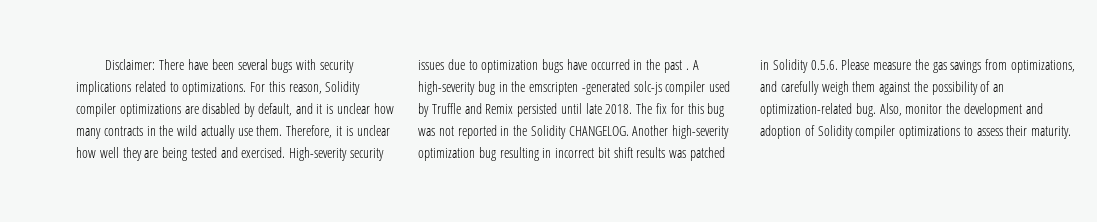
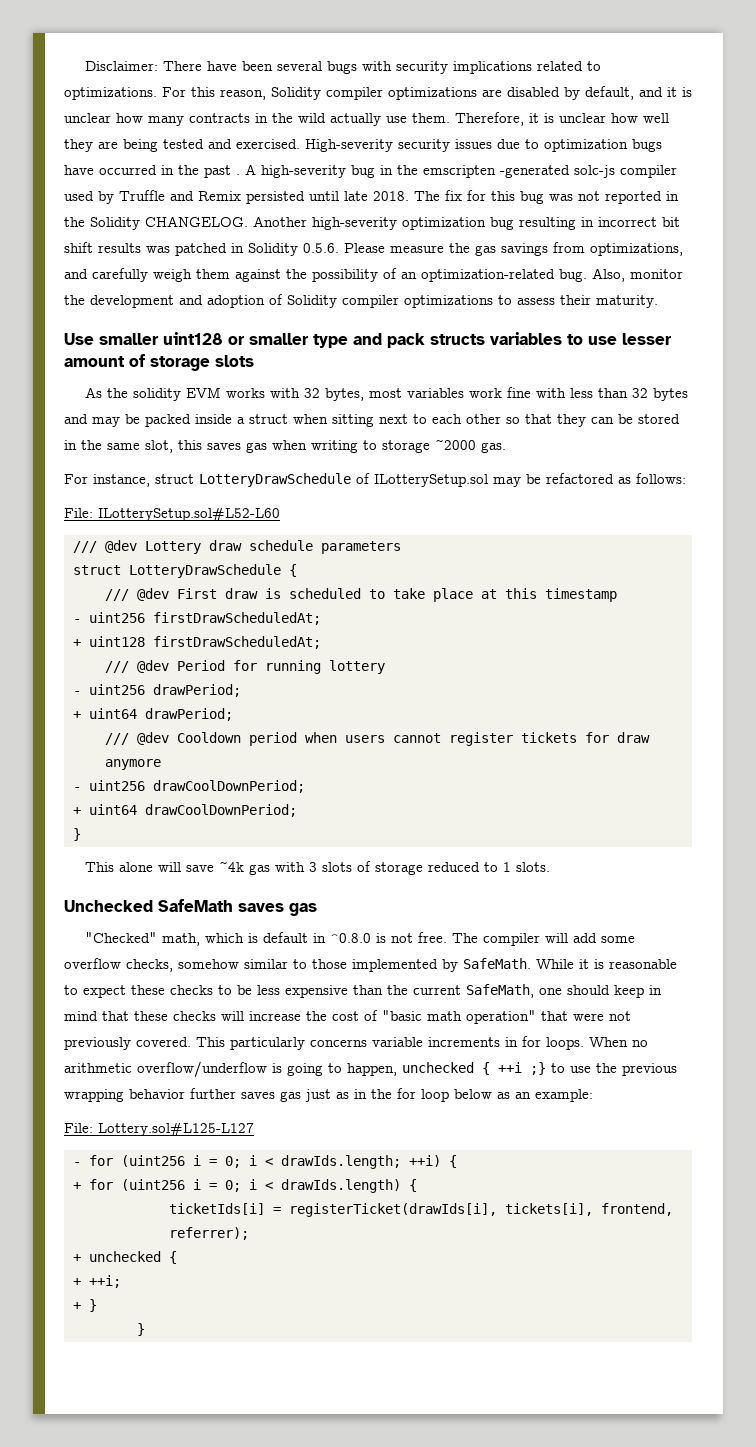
+ Use smaller uint128 or smaller type and pack structs variables to use lesser amount of storage slots
+ As the solidity EVM works with 32 bytes, most variables work fine with less than 32 bytes and may be packed inside a struct when sitting next to each other so that they can be stored in the same slot, this saves gas when writing to storage ~2000 gas.
+ For instance, struct LotteryDrawSchedule of ILotterySetup.sol may be refactored as follows:
+ File: ILotterySetup.sol#L52-L60
+ /// @dev Lottery draw schedule parameters
+ struct LotteryDrawSchedule {
+ /// @dev First draw is scheduled to take place at this timestamp
+ - uint256 firstDrawScheduledAt;
+ + uint128 firstDrawScheduledAt;
+ /// @dev Period for running lottery
+ - uint256 drawPeriod;
+ + uint64 drawPeriod;
+ /// @dev Cooldown period when users cannot register tickets for draw anymore
+ - uint256 drawCoolDownPeriod;
+ + uint64 drawCoolDownPeriod;
+ }
+ This alone will save ~4k gas with 3 slots of storage reduced to 1 slots.
+ Unchecked SafeMath saves gas
+ "Checked" math, which is default in ^0.8.0 is not free. The compiler will add some overflow checks, somehow similar to those implemented by SafeMath. While it is reasonable to expect these checks to be less expensive than the current SafeMath, one should keep in mind that these checks will increase the cost of "basic math operation" that were not previously covered. This particularly concerns variable increments in for loops. When no arithmetic overflow/underflow is going to happen, unchecked { ++i ;} to use the previous wrapping behavior further saves gas just as in the for loop below as an example:
+ File: Lottery.sol#L125-L127
+ - for (uint256 i = 0; i < drawIds.length; ++i) {
+ + for (uint256 i = 0; i < drawIds.length) {
+ ticketIds[i] = registerTicket(drawIds[i], tickets[i], frontend, referrer);
+ + unchecked {
+ + ++i;
+ + }
+ }

